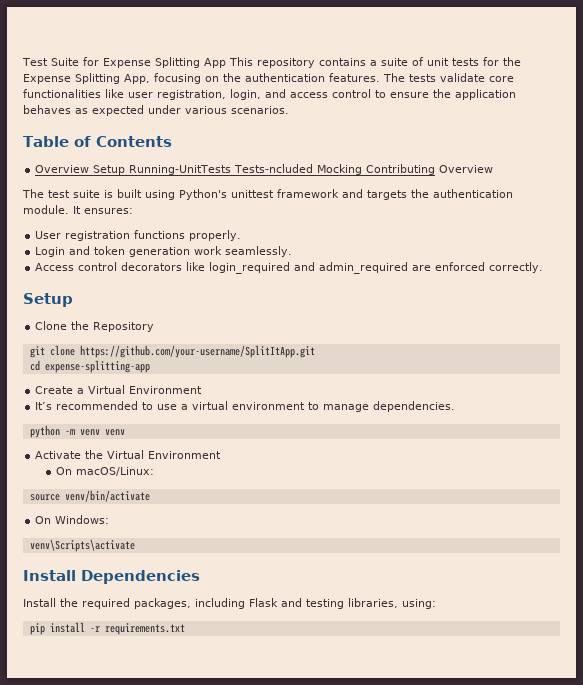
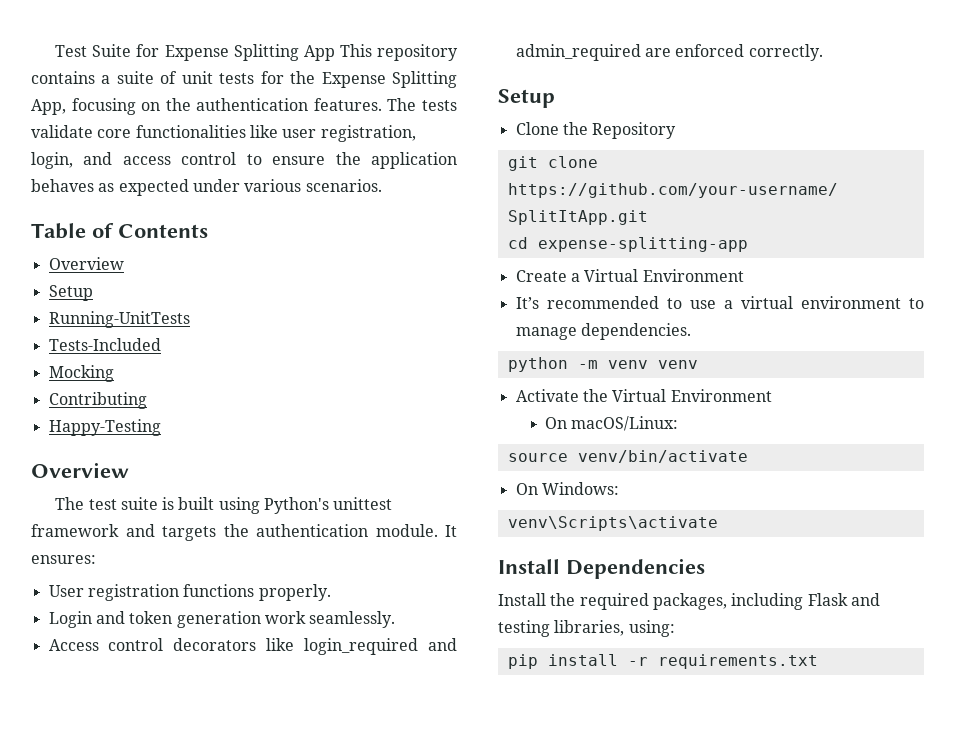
  Table of Contents
- Overview Setup Running-UnitTests Tests-ncluded Mocking Contributing Overview
+ Overview
+ Setup
+ Running-UnitTests
+ Tests-Included
+ Mocking
+ Contributing
+ Happy-Testing
+ Overview

